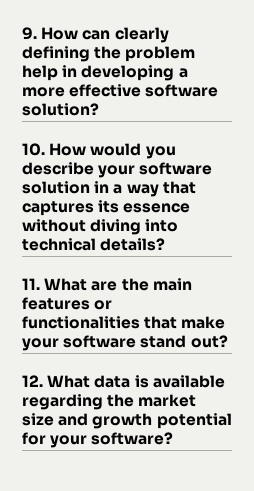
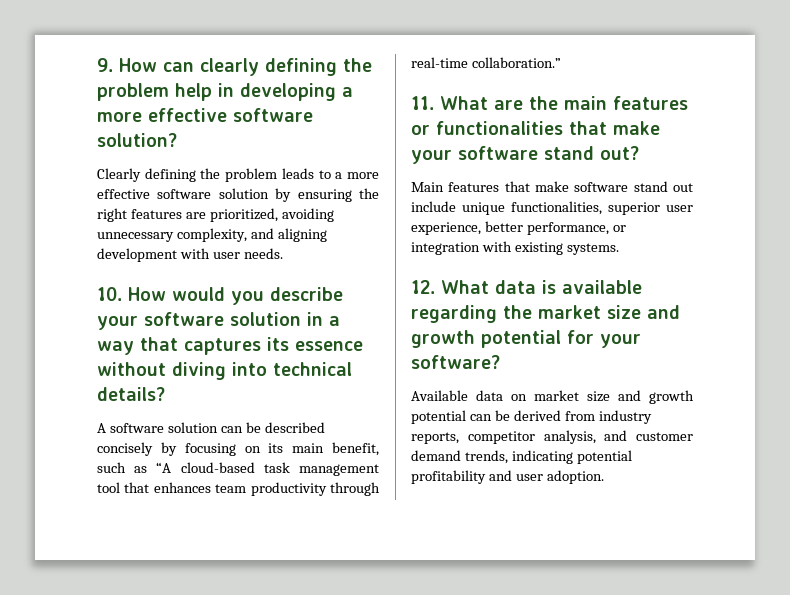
+ Clearly defining the problem leads to a more effective software solution by ensuring the right features are prioritized, avoiding unnecessary complexity, and aligning development with user needs.
+ A software solution can be described concisely by focusing on its main benefit, such as “A cloud-based task management tool that enhances team productivity through real-time collaboration.”
+ Main features that make software stand out include unique functionalities, superior user experience, better performance, or integration with existing systems.
+ Available data on market size and growth potential can be derived from industry reports, competitor analysis, and customer demand trends, indicating potential profitability and user adoption.

